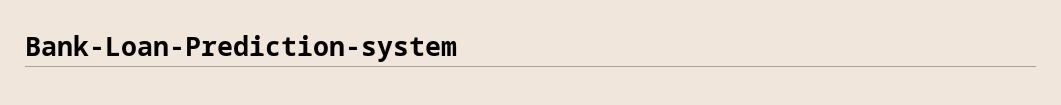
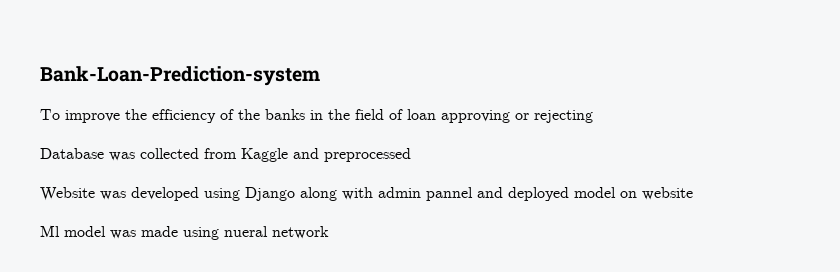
+ To improve the efficiency of the banks in the field of loan approving or rejecting
+ Database was collected from Kaggle and preprocessed
+ Website was developed using Django along with admin pannel and deployed model on website
+ Ml model was made using nueral network

